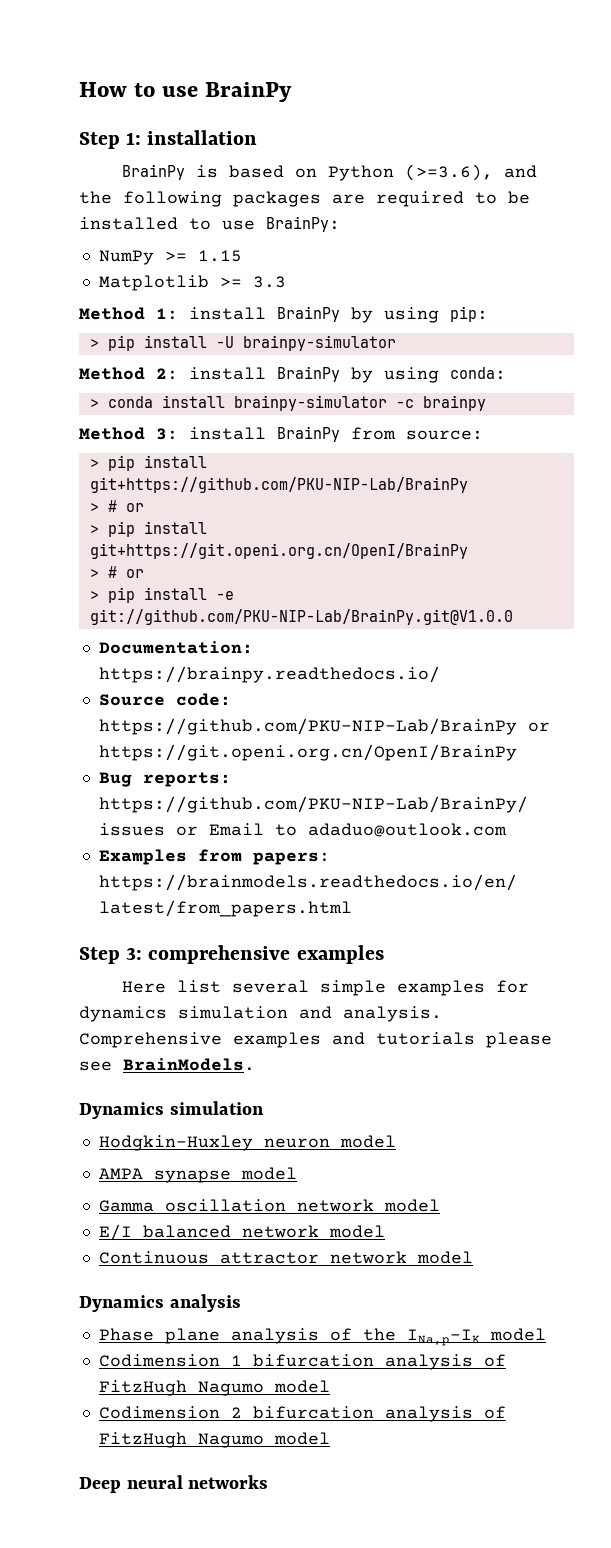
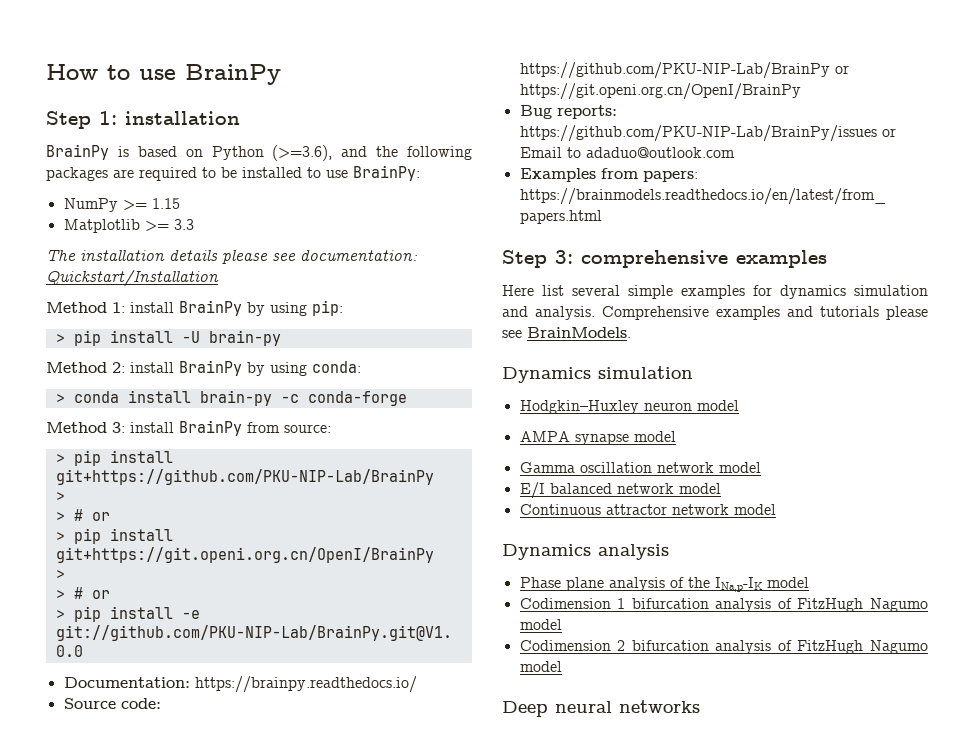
+ The installation details please see documentation: Quickstart/Installation
- > pip install -U brainpy-simulator
+ > pip install -U brain-py
- > conda install brainpy-simulator -c brainpy
+ > conda install brain-py -c conda-forge
  > pip install git+https://github.com/PKU-NIP-Lab/BrainPy
+ >
  > pip install git+https://git.openi.org.cn/OpenI/BrainPy
+ >

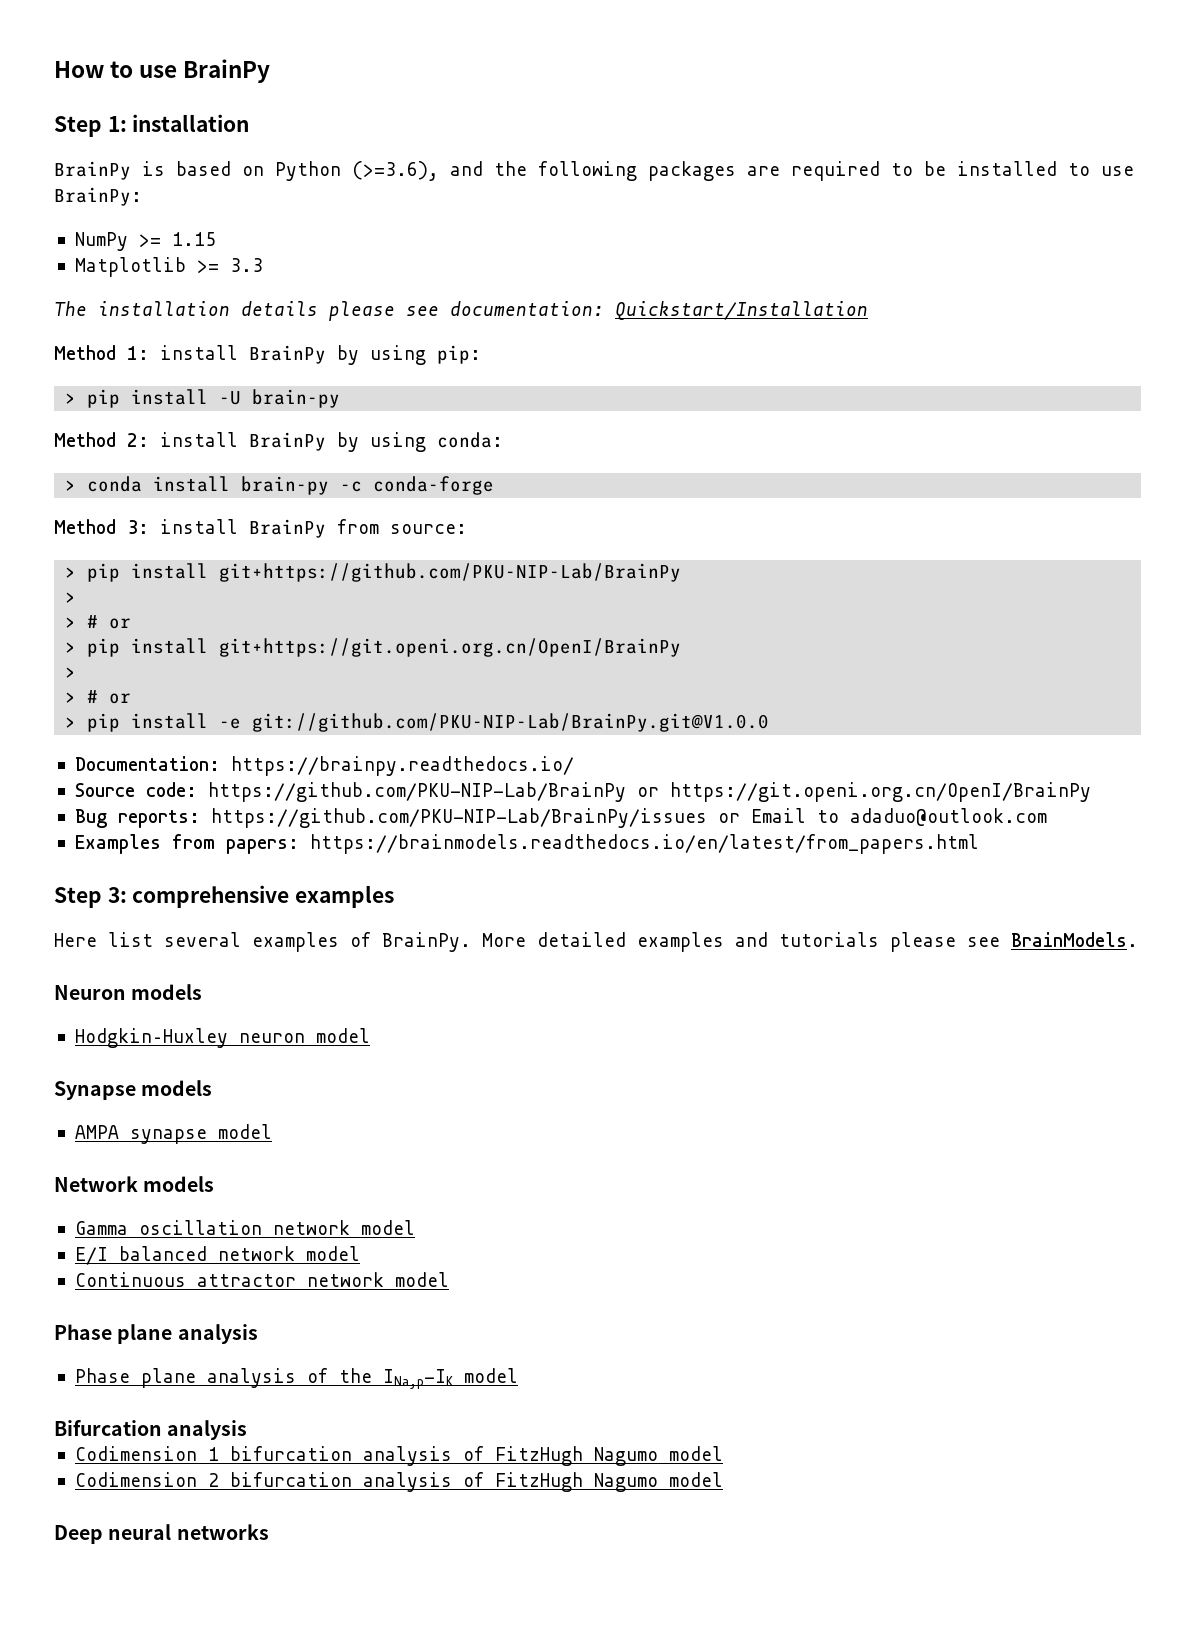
- Here list several simple examples for dynamics simulation and analysis. Comprehensive examples and tutorials please see BrainModels.
+ Here list several examples of BrainPy. More detailed examples and tutorials please see BrainModels.
- Dynamics simulation
+ Neuron models
+ Synapse models
+ Network models
  Continuous attractor network model
- Dynamics analysis
+ Phase plane analysis
+ Bifurcation analysis

